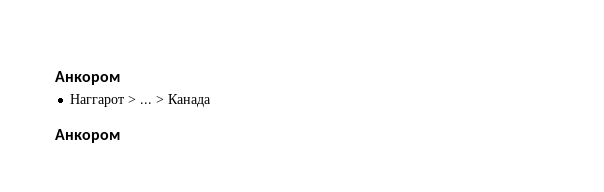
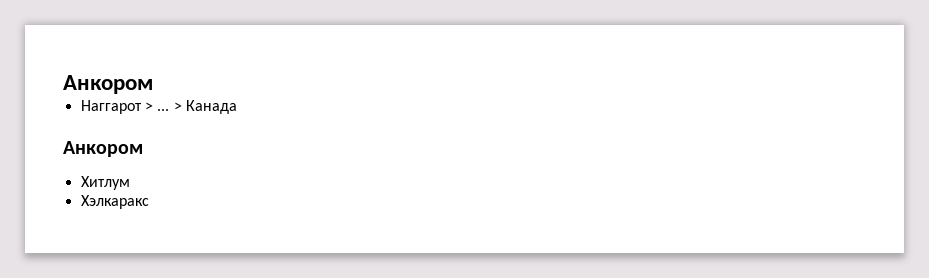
+ Хитлум
+ Хэлкаракс

